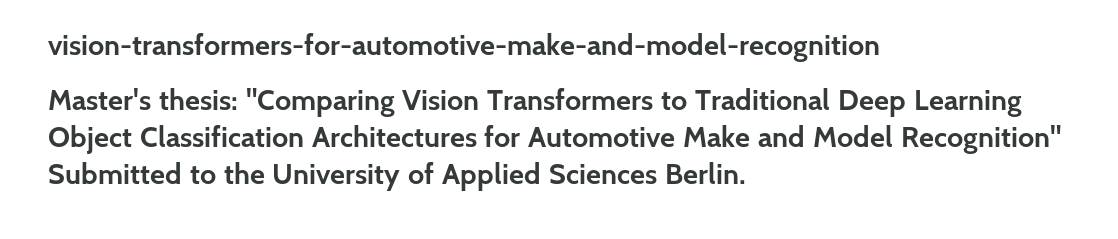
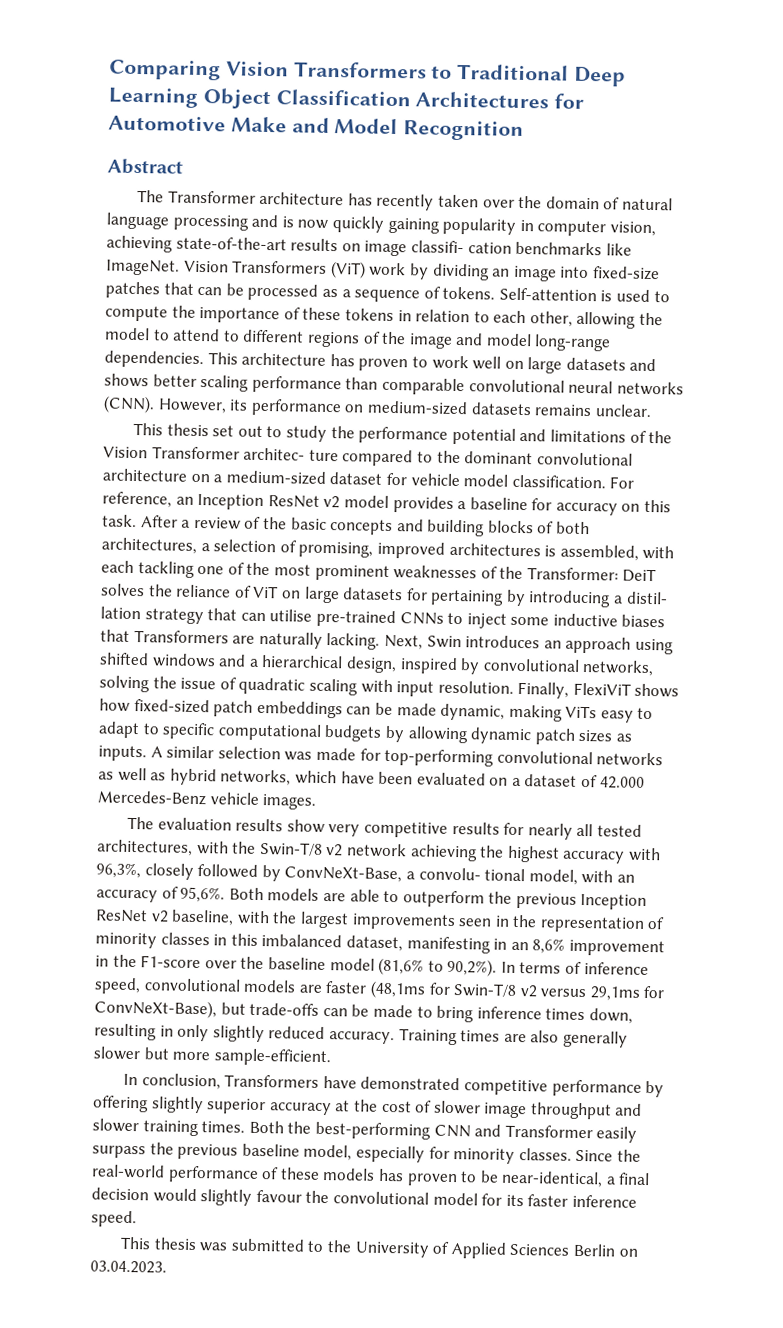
- vision-transformers-for-automotive-make-and-model-recognition
- Master's thesis: "Comparing Vision Transformers to Traditional Deep Learning Object Classification Architectures for Automotive Make and Model Recognition" Submitted to the University of Applied Sciences Berlin.
+ Comparing Vision Transformers to Traditional Deep Learning Object Classification Architectures for Automotive Make and Model Recognition
+ Abstract
+ The Transformer architecture has recently taken over the domain of natural language processing and is now quickly gaining popularity in computer vision, achieving state-of-the-art results on image classifi- cation benchmarks like ImageNet. Vision Transformers (ViT) work by dividing an image into fixed-size patches that can be processed as a sequence of tokens. Self-attention is used to compute the importance of these tokens in relation to each other, allowing the model to attend to different regions of the image and model long-range dependencies. This architecture has proven to work well on large datasets and shows better scaling performance than comparable convolutional neural networks (CNN). However, its performance on medium-sized datasets remains unclear.
+ This thesis set out to study the performance potential and limitations of the Vision Transformer architec- ture compared to the dominant convolutional architecture on a medium-sized dataset for vehicle model classification. For reference, an Inception ResNet v2 model provides a baseline for accuracy on this task. After a review of the basic concepts and building blocks of both architectures, a selection of promising, improved architectures is assembled, with each tackling one of the most prominent weaknesses of the Transformer: DeiT solves the reliance of ViT on large datasets for pertaining by introducing a distil- lation strategy that can utilise pre-trained CNNs to inject some inductive biases that Transformers are naturally lacking. Next, Swin introduces an approach using shifted windows and a hierarchical design, inspired by convolutional networks, solving the issue of quadratic scaling with input resolution. Finally, FlexiViT shows how fixed-sized patch embeddings can be made dynamic, making ViTs easy to adapt to specific computational budgets by allowing dynamic patch sizes as inputs. A similar selection was made for top-performing convolutional networks as well as hybrid networks, which have been evaluated on a dataset of 42.000 Mercedes-Benz vehicle images.
+ The evaluation results show very competitive results for nearly all tested architectures, with the Swin-T/8 v2 network achieving the highest accuracy with 96,3%, closely followed by ConvNeXt-Base, a convolu- tional model, with an accuracy of 95,6%. Both models are able to outperform the previous Inception ResNet v2 baseline, with the largest improvements seen in the representation of minority classes in this imbalanced dataset, manifesting in an 8,6% improvement in the F1-score over the baseline model (81,6% to 90,2%). In terms of inference speed, convolutional models are faster (48,1ms for Swin-T/8 v2 versus 29,1ms for ConvNeXt-Base), but trade-offs can be made to bring inference times down, resulting in only slightly reduced accuracy. Training times are also generally slower but more sample-efficient.
+ In conclusion, Transformers have demonstrated competitive performance by offering slightly superior accuracy at the cost of slower image throughput and slower training times. Both the best-performing CNN and Transformer easily surpass the previous baseline model, especially for minority classes. Since the real-world performance of these models has proven to be near-identical, a final decision would slightly favour the convolutional model for its faster inference speed.
+ This thesis was submitted to the University of Applied Sciences Berlin on 03.04.2023.

